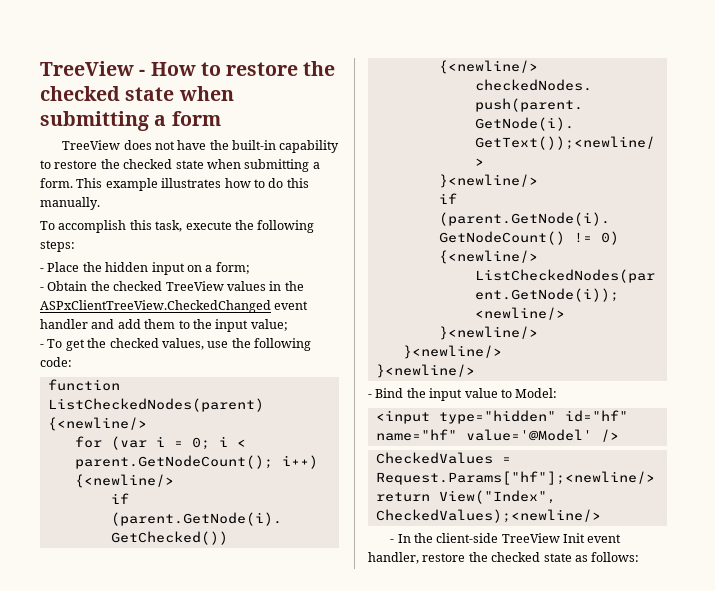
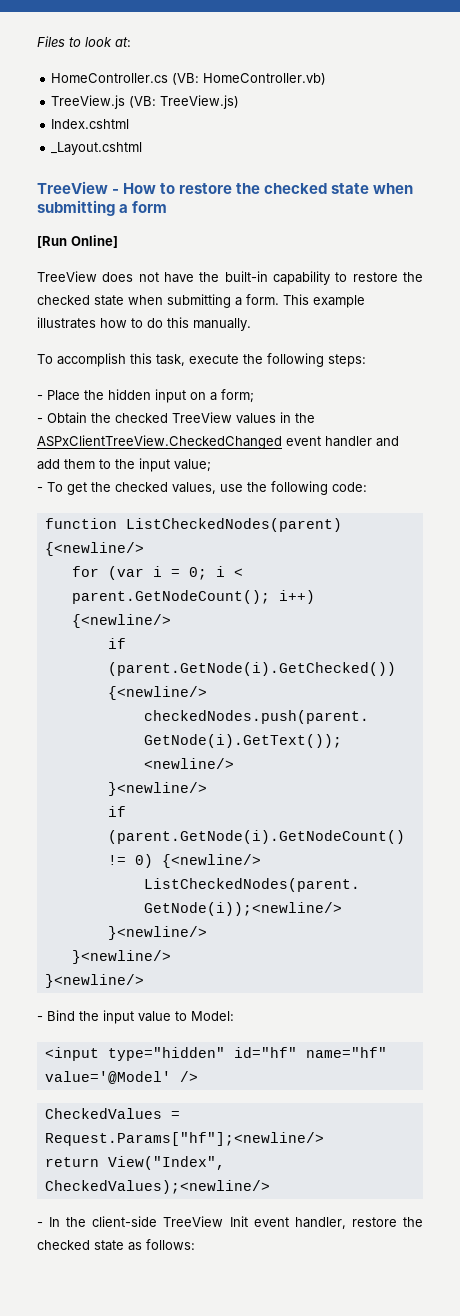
+ Files to look at:
+ HomeController.cs (VB: HomeController.vb)
+ TreeView.js (VB: TreeView.js)
+ Index.cshtml
+ _Layout.cshtml
+ [Run Online]

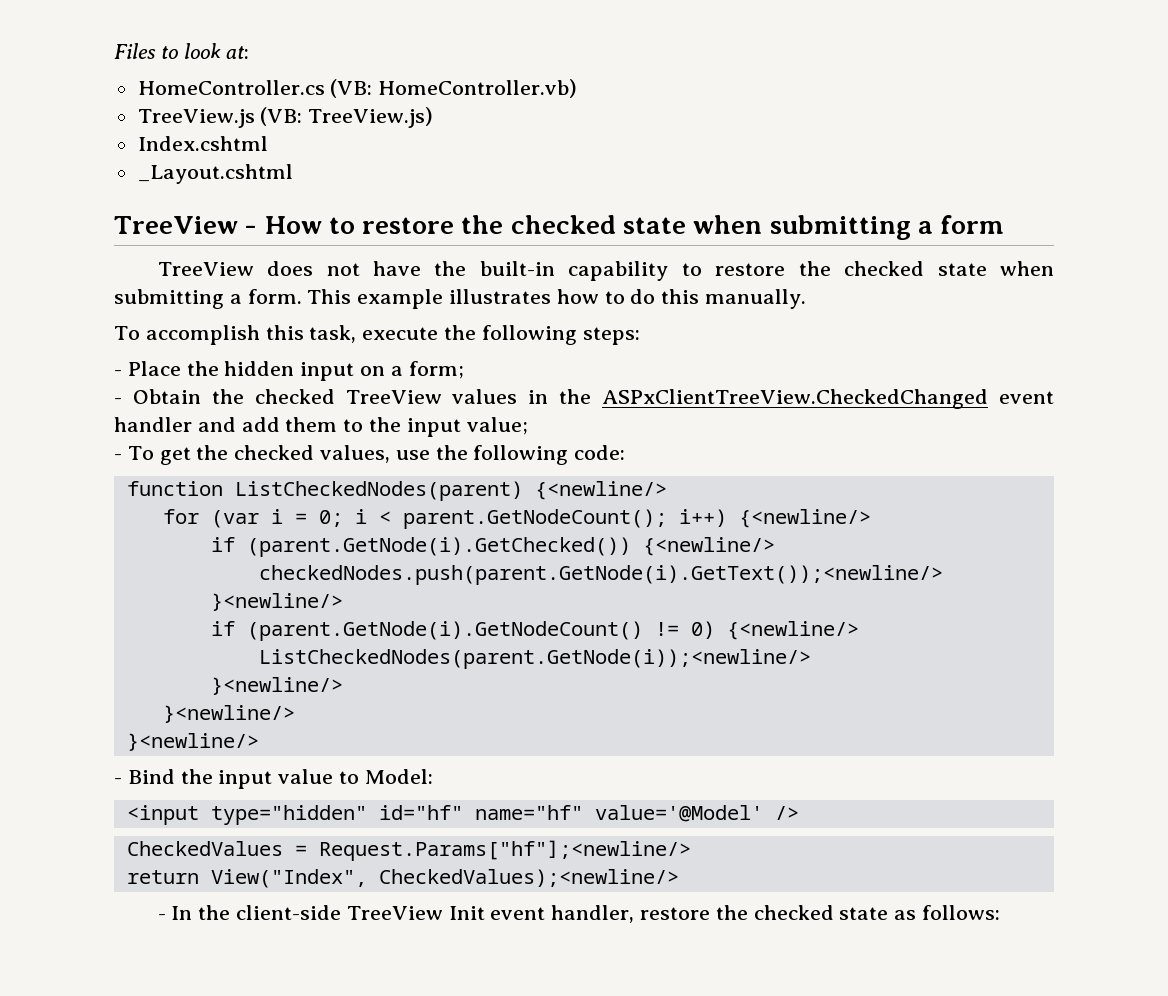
- [Run Online]

